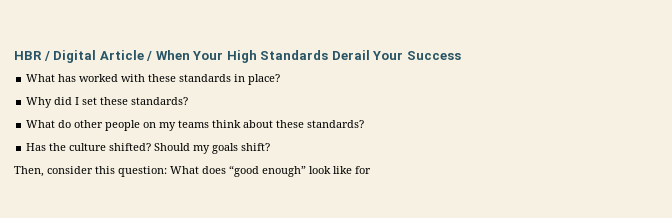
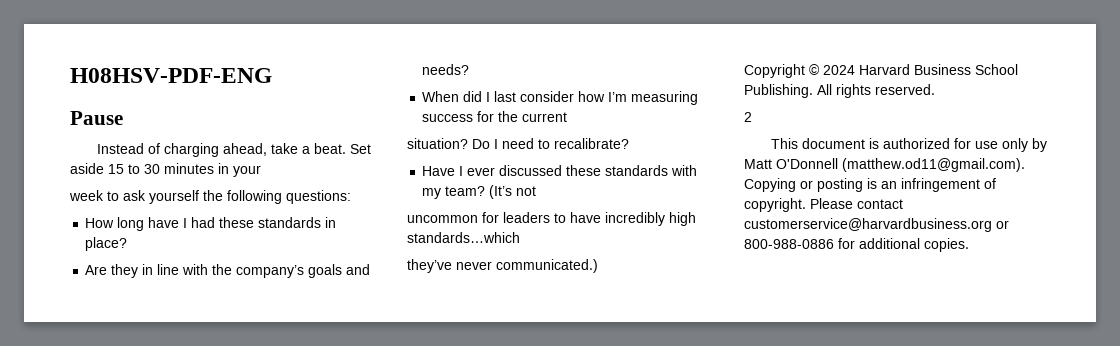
- HBR / Digital Article / When Your High Standards Derail Your Success
- What has worked with these standards in place?
- Why did I set these standards?
- What do other people on my teams think about these standards?
- Has the culture shifted? Should my goals shift?
- Then, consider this question: What does “good enough” look like for
+ H08HSV-PDF-ENG
+ Pause
+ Instead of charging ahead, take a beat. Set aside 15 to 30 minutes in your
+ week to ask yourself the following questions:
+ How long have I had these standards in place?
+ Are they in line with the company’s goals and needs?
+ When did I last consider how I’m measuring success for the current
+ situation? Do I need to recalibrate?
+ Have I ever discussed these standards with my team? (It’s not
+ uncommon for leaders to have incredibly high standards…which
+ they’ve never communicated.)
+ Copyright © 2024 Harvard Business School Publishing. All rights reserved.
+ 2
+ This document is authorized for use only by Matt O'Donnell (matthew.od11@gmail.com). Copying or posting is an infringement of copyright. Please contact customerservice@harvardbusiness.org or 800-988-0886 for additional copies.

